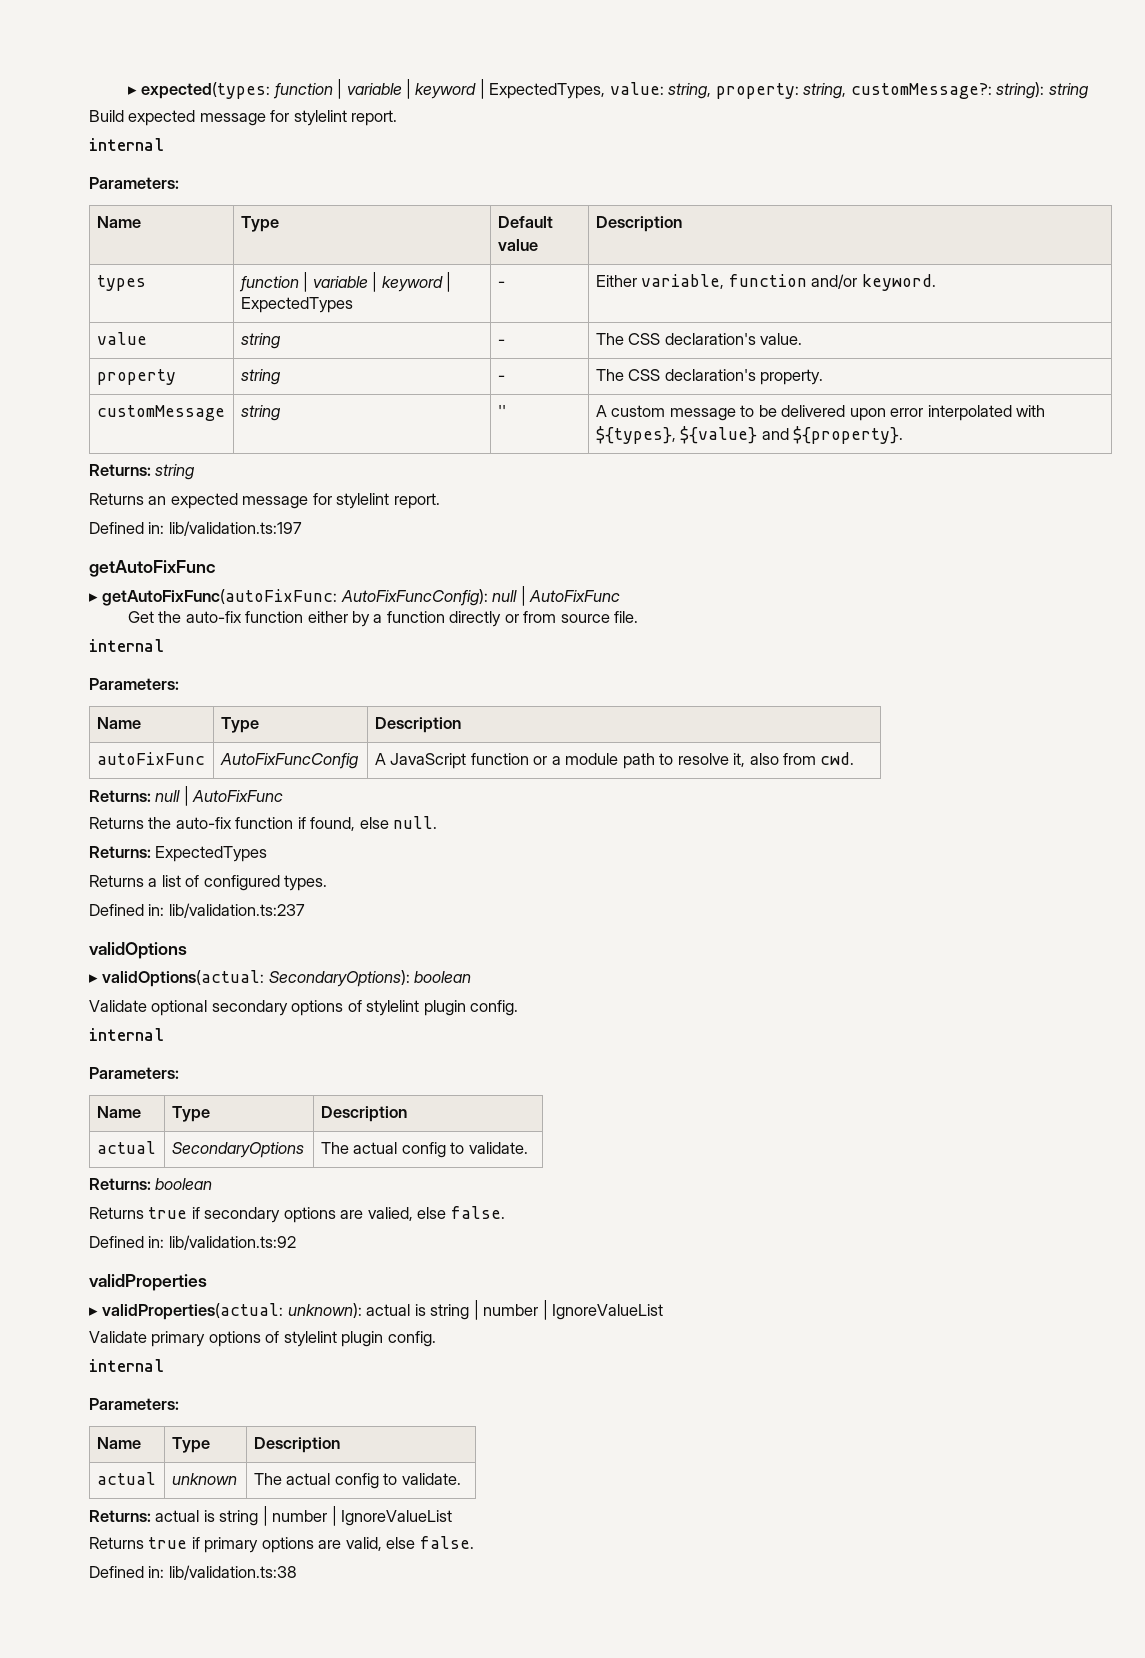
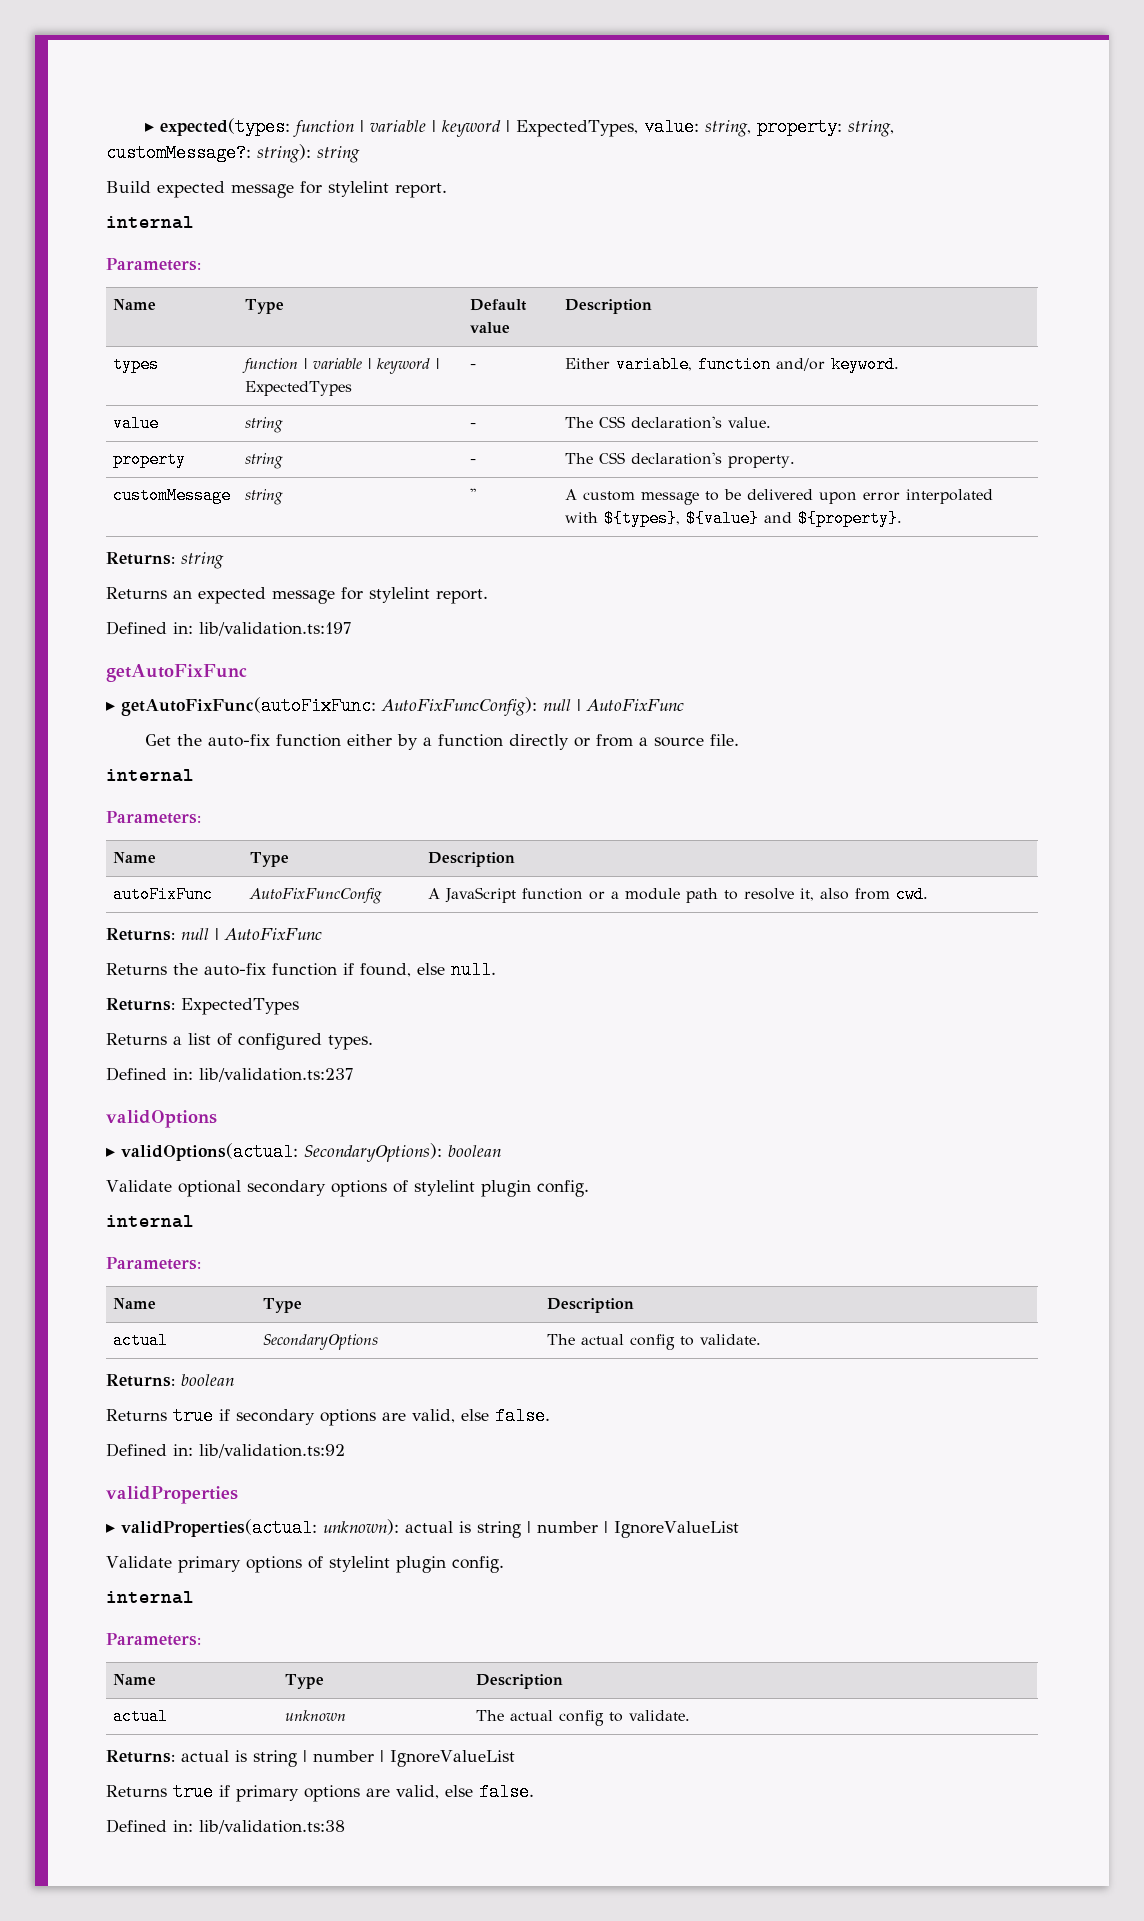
- Get the auto-fix function either by a function directly or from source file.
+ Get the auto-fix function either by a function directly or from a source file.
- Returns true if secondary options are valied, else false.
+ Returns true if secondary options are valid, else false.

